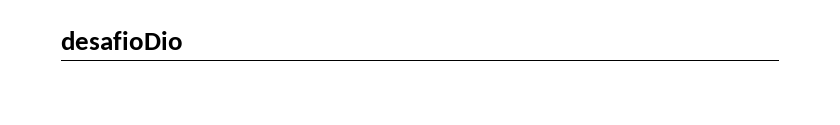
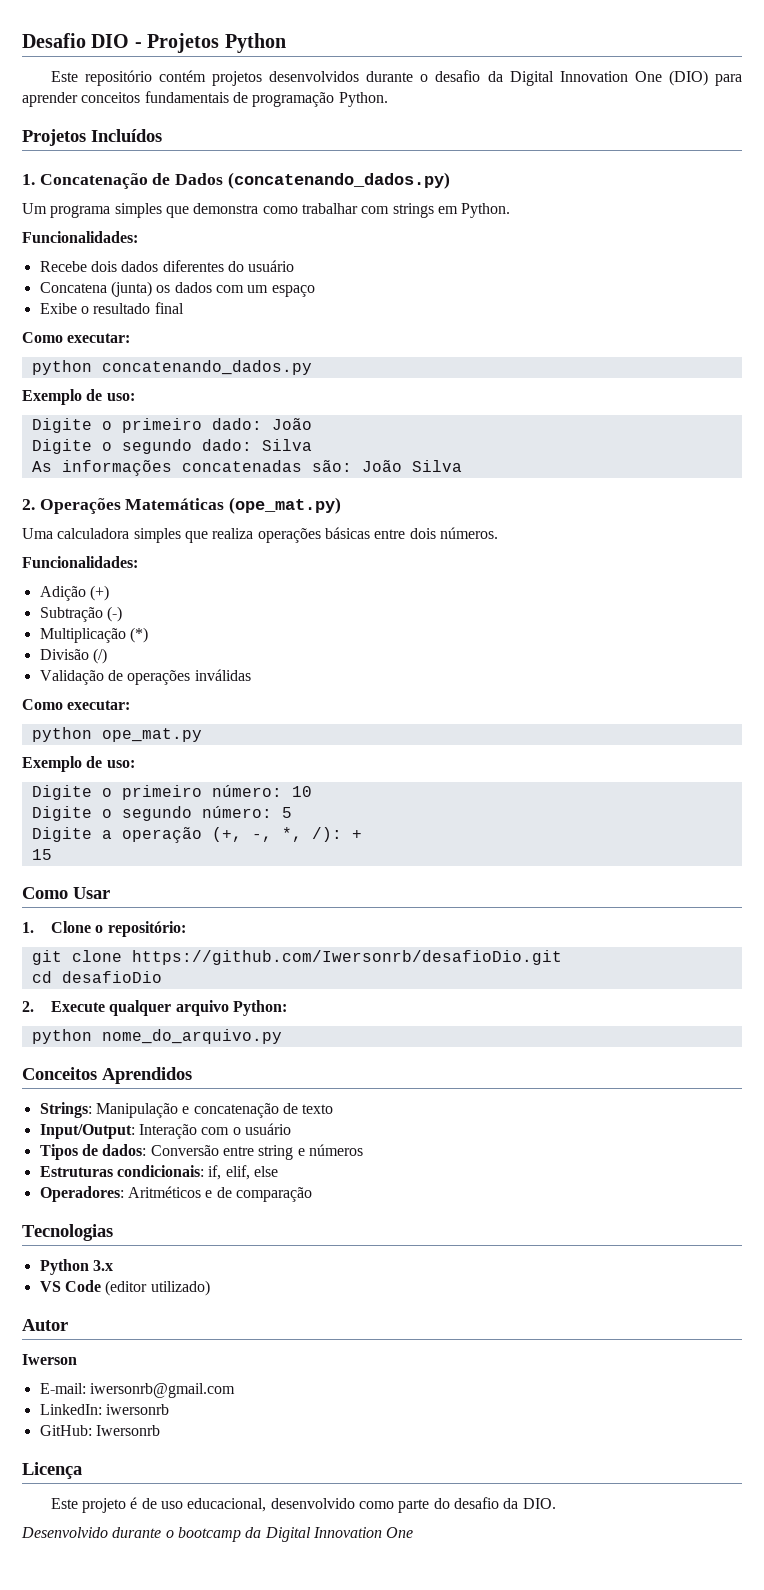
- desafioDio
+ Desafio DIO - Projetos Python
+ Este repositório contém projetos desenvolvidos durante o desafio da Digital Innovation One (DIO) para aprender conceitos fundamentais de programação Python.
+ Projetos Incluídos
+ 1. Concatenação de Dados (concatenando_dados.py)
+ Um programa simples que demonstra como trabalhar com strings em Python.
+ Funcionalidades:
+ Recebe dois dados diferentes do usuário
+ Concatena (junta) os dados com um espaço
+ Exibe o resultado final
+ Como executar:
+ python concatenando_dados.py
+ Exemplo de uso:
+ Digite o primeiro dado: João
+ Digite o segundo dado: Silva
+ As informações concatenadas são: João Silva
+ 2. Operações Matemáticas (ope_mat.py)
+ Uma calculadora simples que realiza operações básicas entre dois números.
+ Funcionalidades:
+ Adição (+)
+ Subtração (-)
+ Multiplicação (*)
+ Divisão (/)
+ Validação de operações inválidas
+ Como executar:
+ python ope_mat.py
+ Exemplo de uso:
+ Digite o primeiro número: 10
+ Digite o segundo número: 5
+ Digite a operação (+, -, *, /): +
+ 15
+ Como Usar
+ 1. Clone o repositório:
+ git clone https://github.com/Iwersonrb/desafioDio.git
+ cd desafioDio
+ 2. Execute qualquer arquivo Python:
+ python nome_do_arquivo.py
+ Conceitos Aprendidos
+ Strings: Manipulação e concatenação de texto
+ Input/Output: Interação com o usuário
+ Tipos de dados: Conversão entre string e números
+ Estruturas condicionais: if, elif, else
+ Operadores: Aritméticos e de comparação
+ Tecnologias
+ Python 3.x
+ VS Code (editor utilizado)
+ Autor
+ Iwerson
+ E-mail: iwersonrb@gmail.com
+ LinkedIn: iwersonrb
+ GitHub: Iwersonrb
+ Licença
+ Este projeto é de uso educacional, desenvolvido como parte do desafio da DIO.
+ Desenvolvido durante o bootcamp da Digital Innovation One

